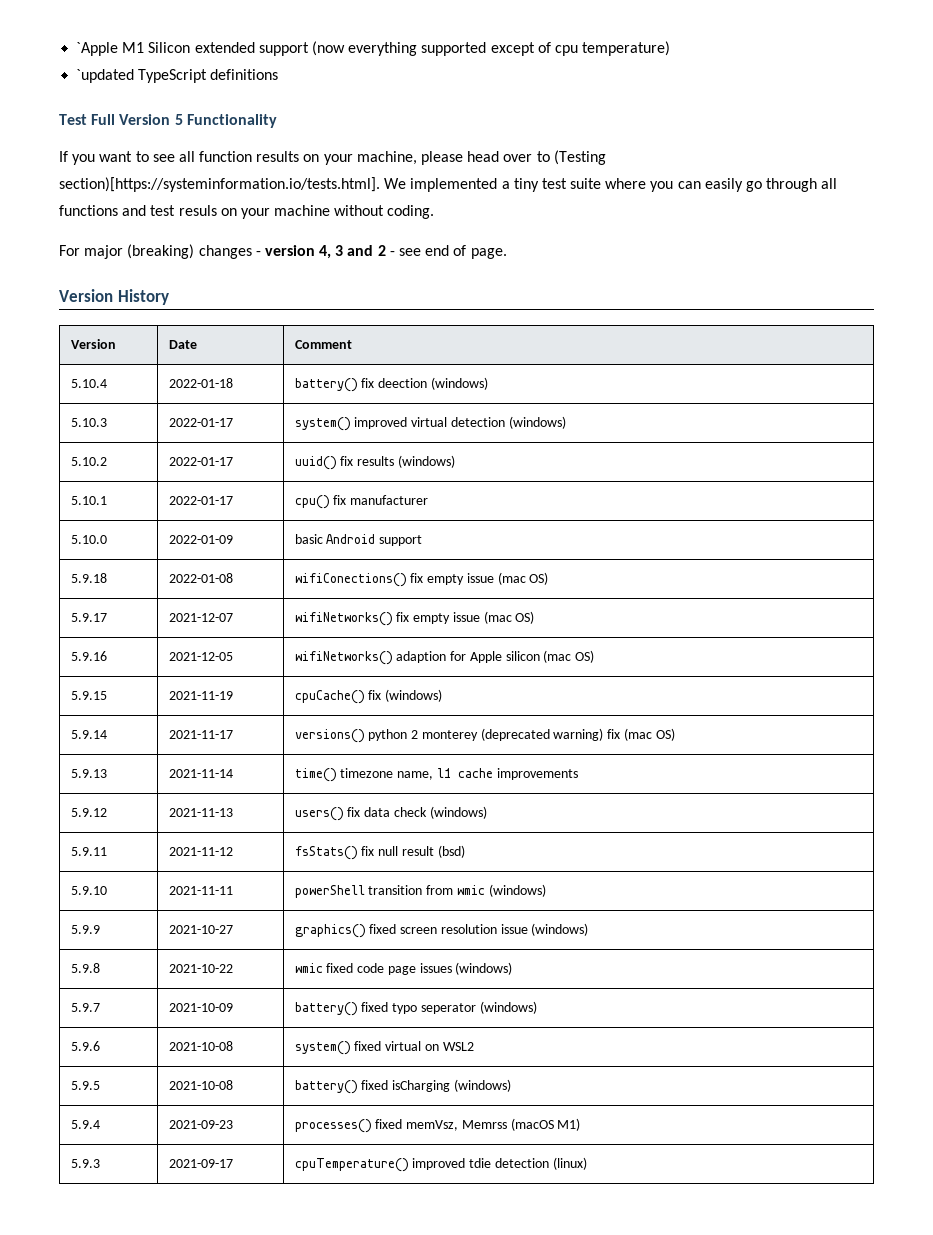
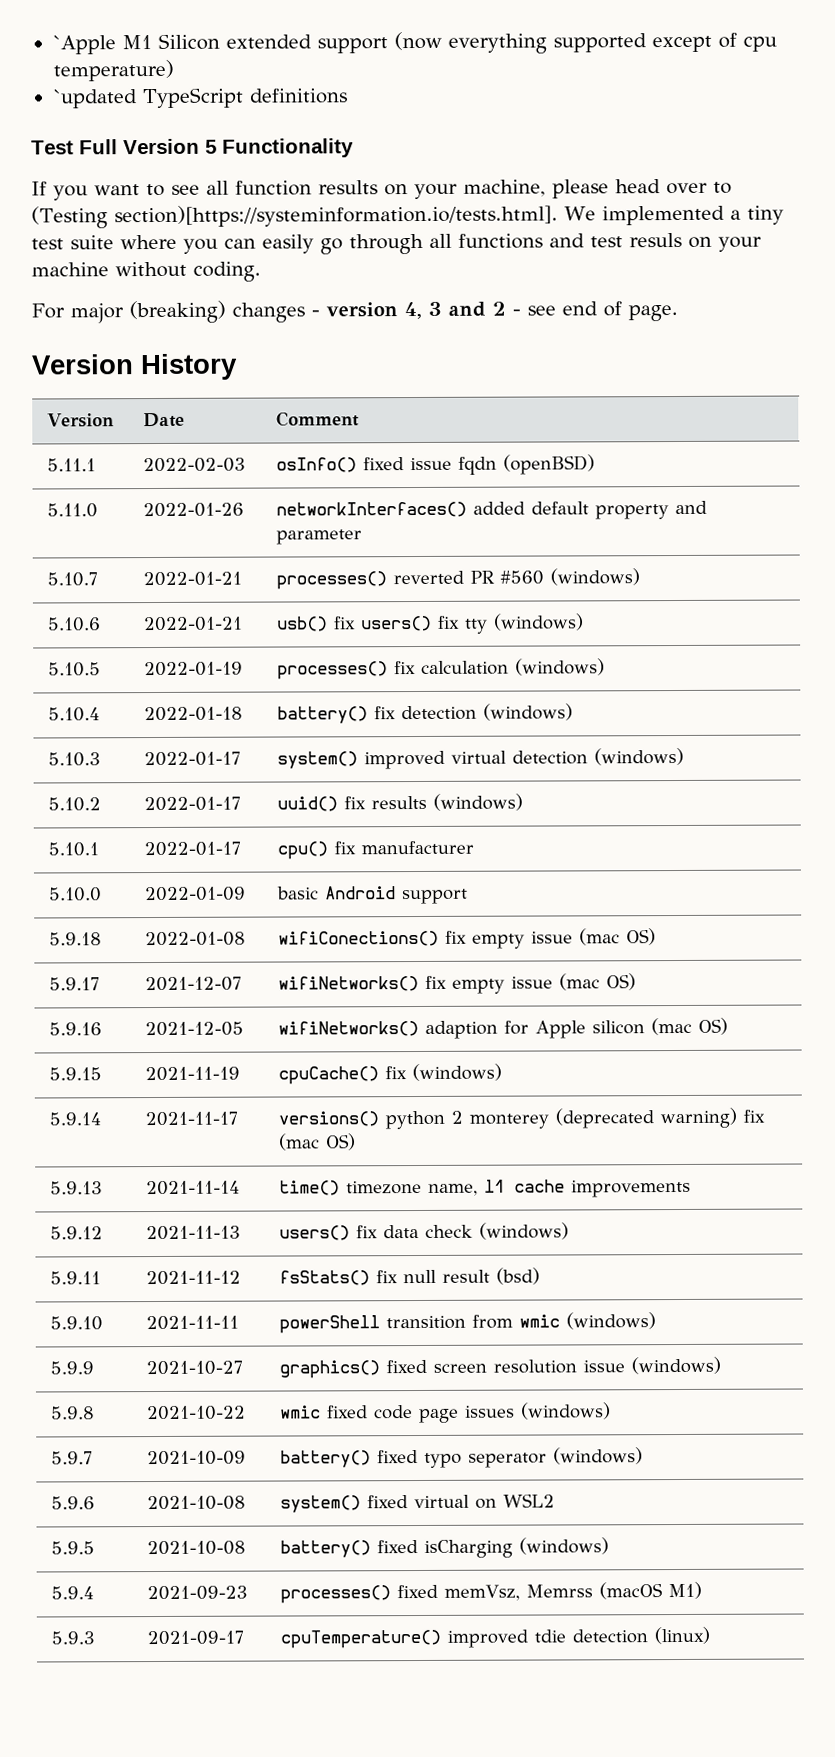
+ 5.11.1 | 2022-02-03 | osInfo() fixed issue fqdn (openBSD)
+ 5.11.0 | 2022-01-26 | networkInterfaces() added default property and parameter
+ 5.10.7 | 2022-01-21 | processes() reverted PR #560 (windows)
+ 5.10.6 | 2022-01-21 | usb() fix users() fix tty (windows)
+ 5.10.5 | 2022-01-19 | processes() fix calculation (windows)
- 5.10.4 | 2022-01-18 | battery() fix deection (windows)
+ 5.10.4 | 2022-01-18 | battery() fix detection (windows)

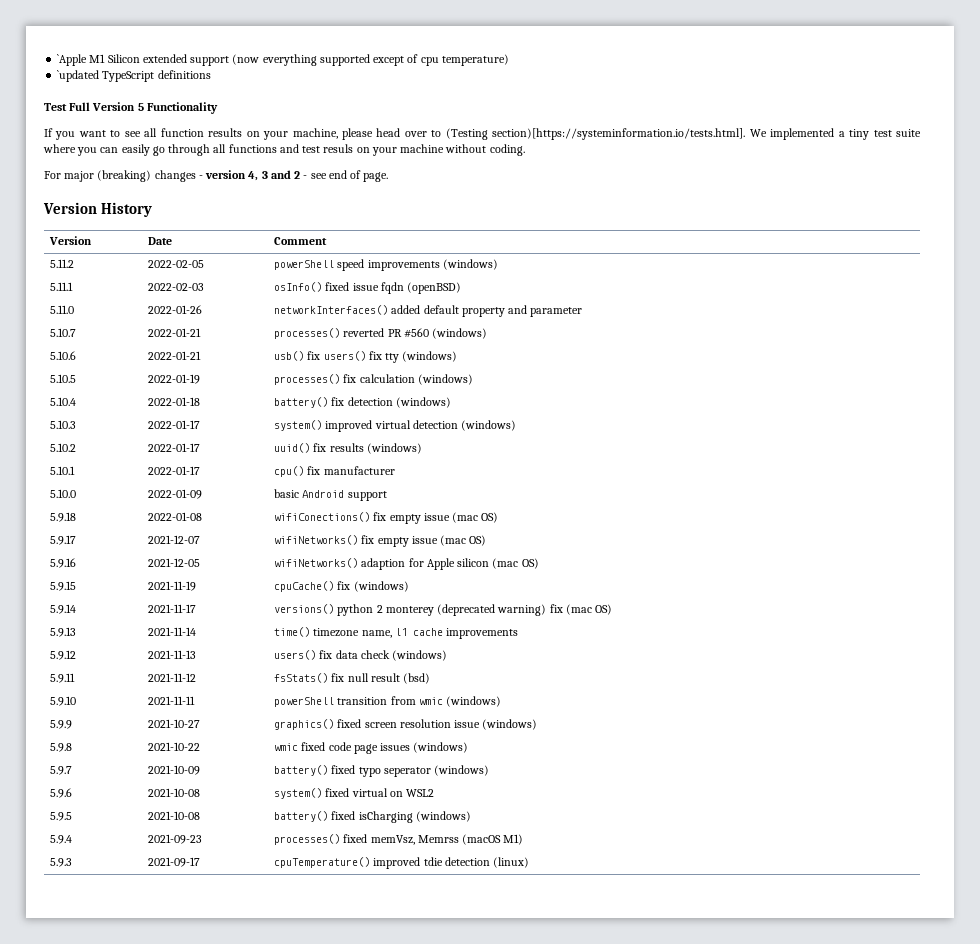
+ 5.11.2 | 2022-02-05 | powerShell speed improvements (windows)

